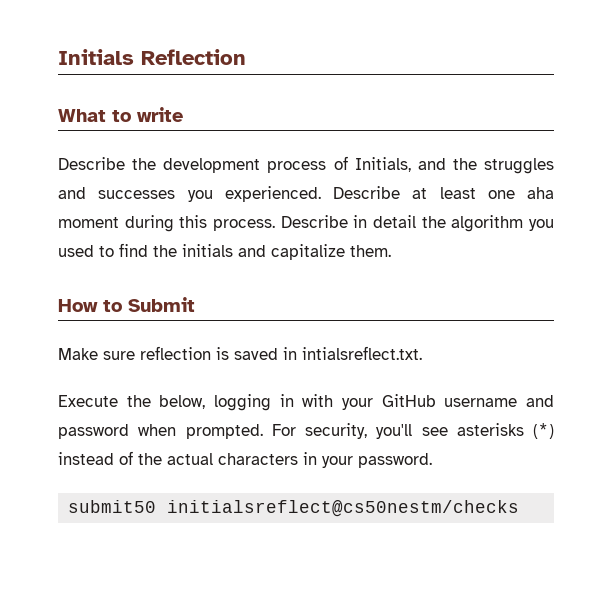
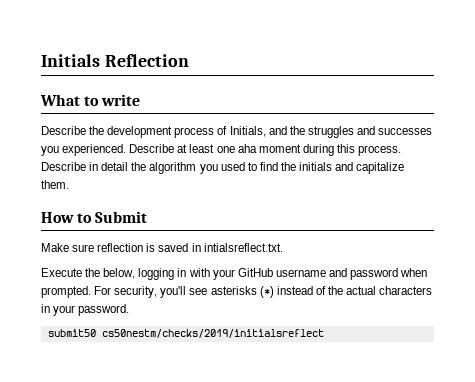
- submit50 initialsreflect@cs50nestm/checks
+ submit50 cs50nestm/checks/2019/initialsreflect

